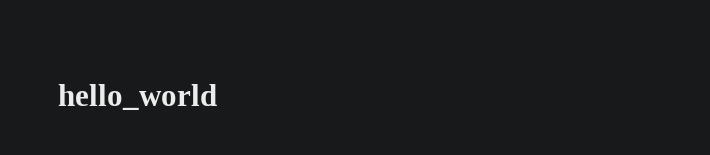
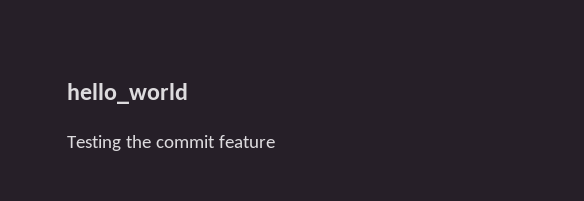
+ Testing the commit feature

